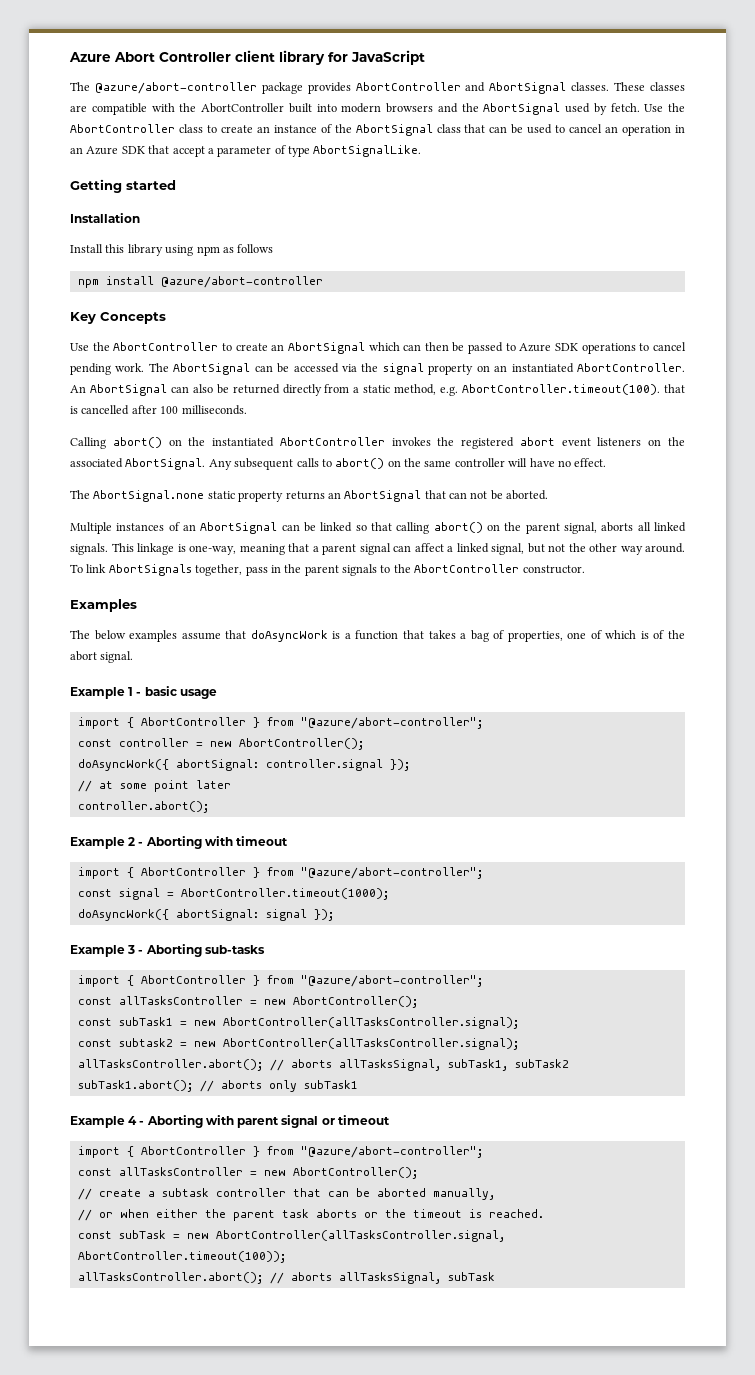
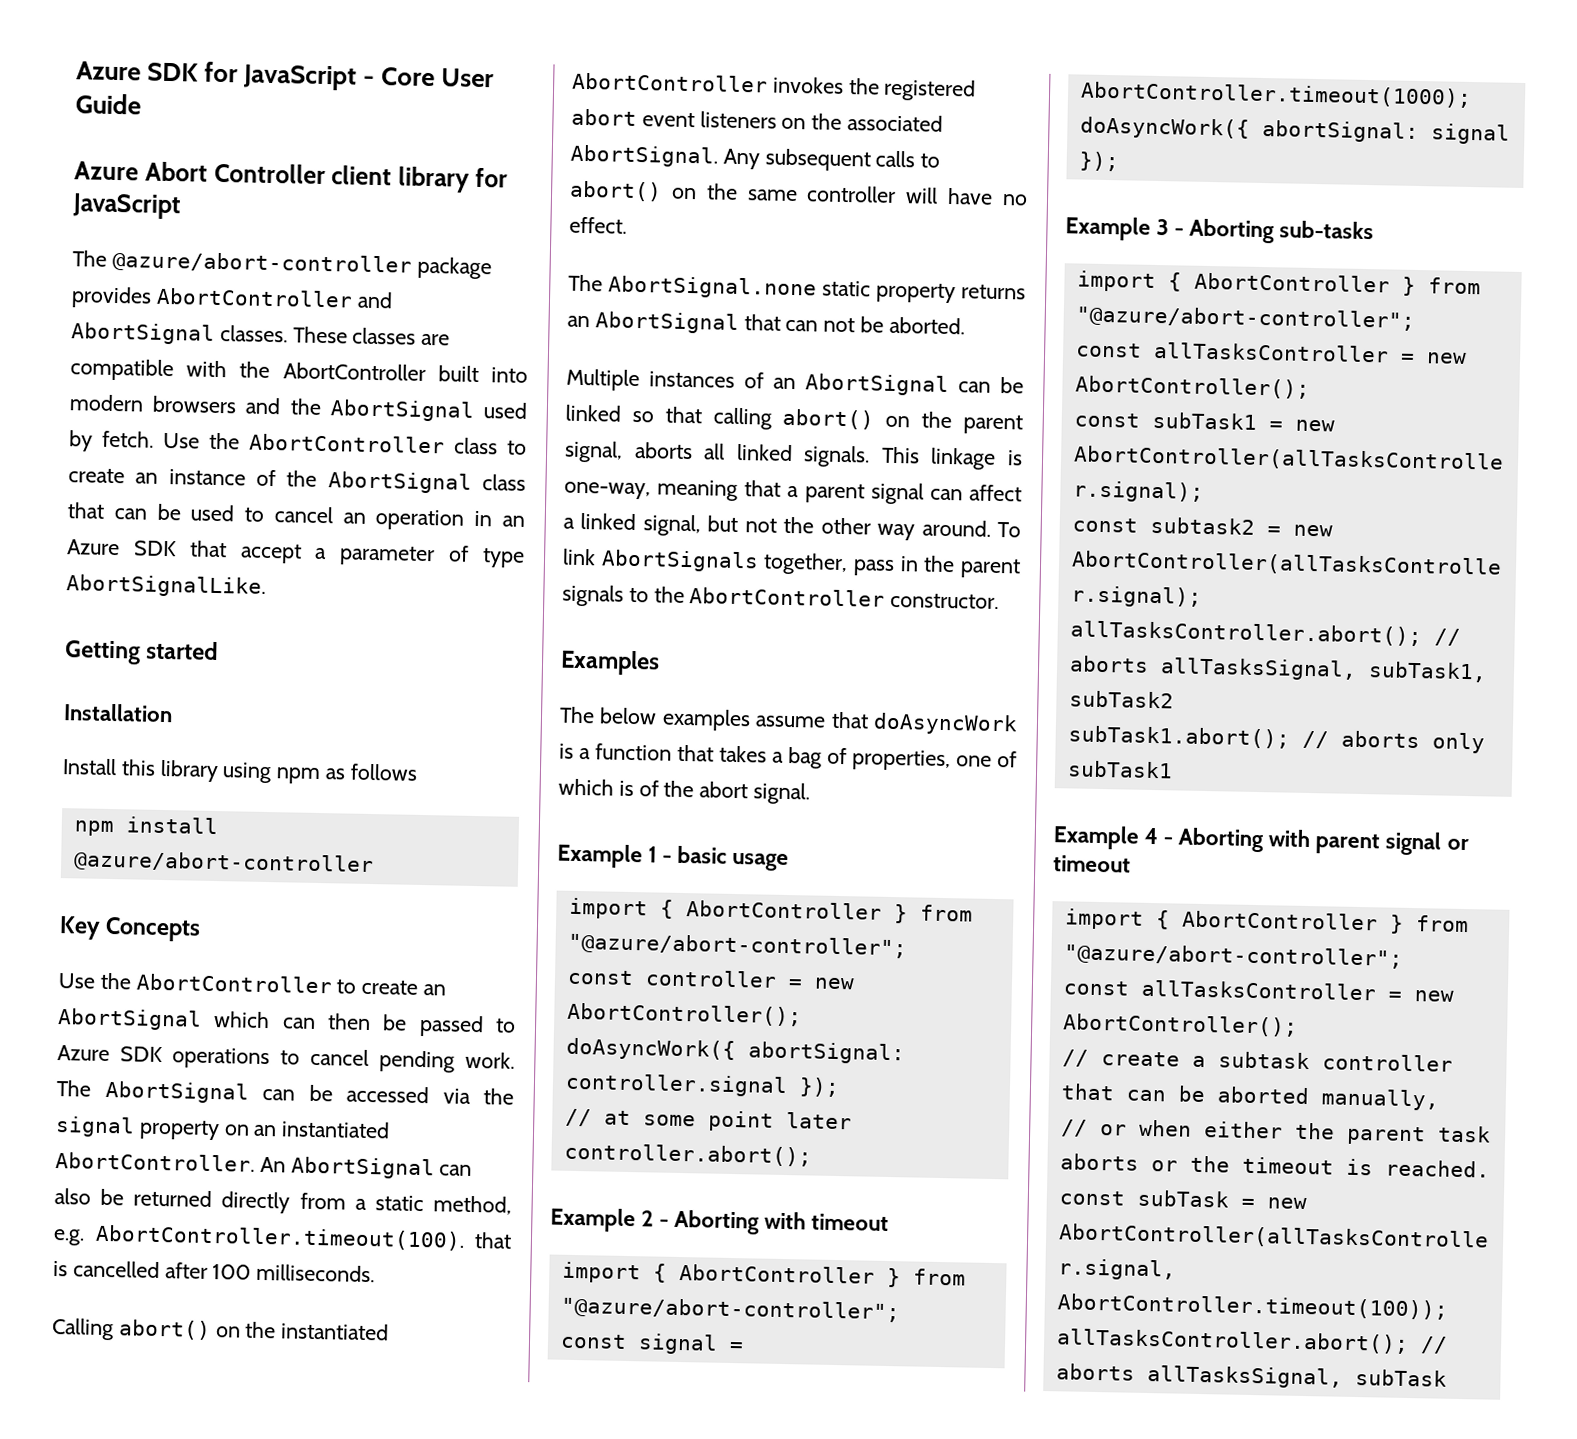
+ Azure SDK for JavaScript - Core User Guide

